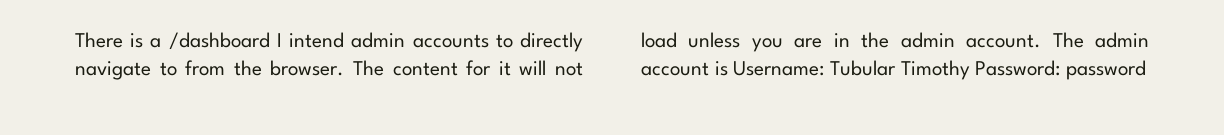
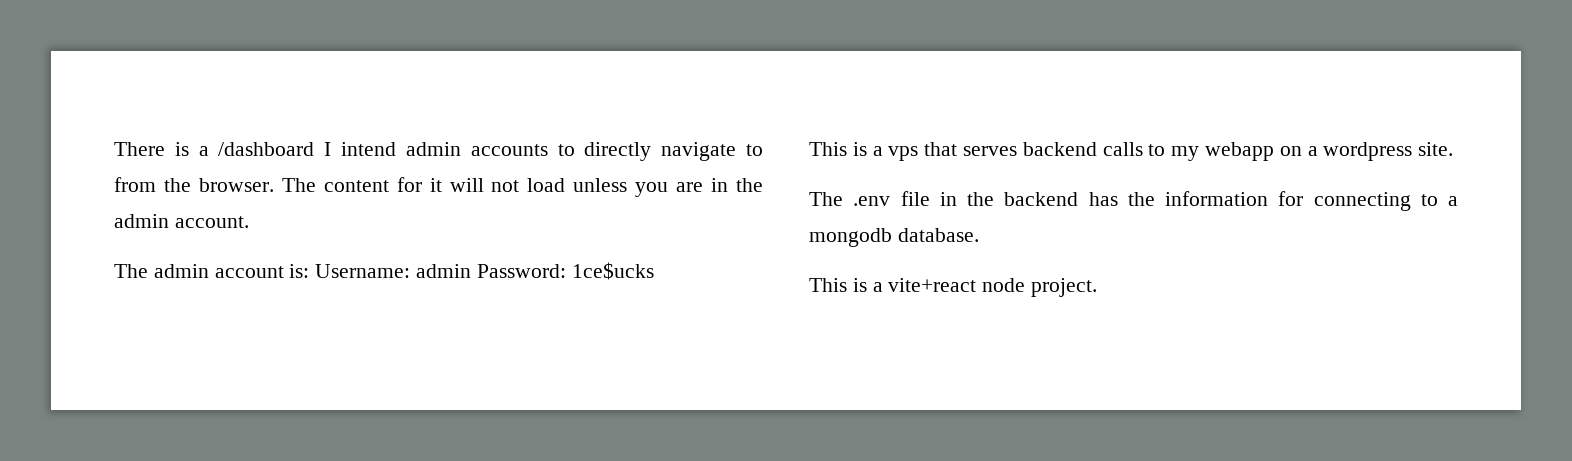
- The content for it will not load unless you are in the admin account. The admin account is Username: Tubular Timothy Password: password
+ The content for it will not load unless you are in the admin account.
+ The admin account is: Username: admin Password: 1ce$ucks
+ This is a vps that serves backend calls to my webapp on a wordpress site.
+ The .env file in the backend has the information for connecting to a mongodb database.
+ This is a vite+react node project.

